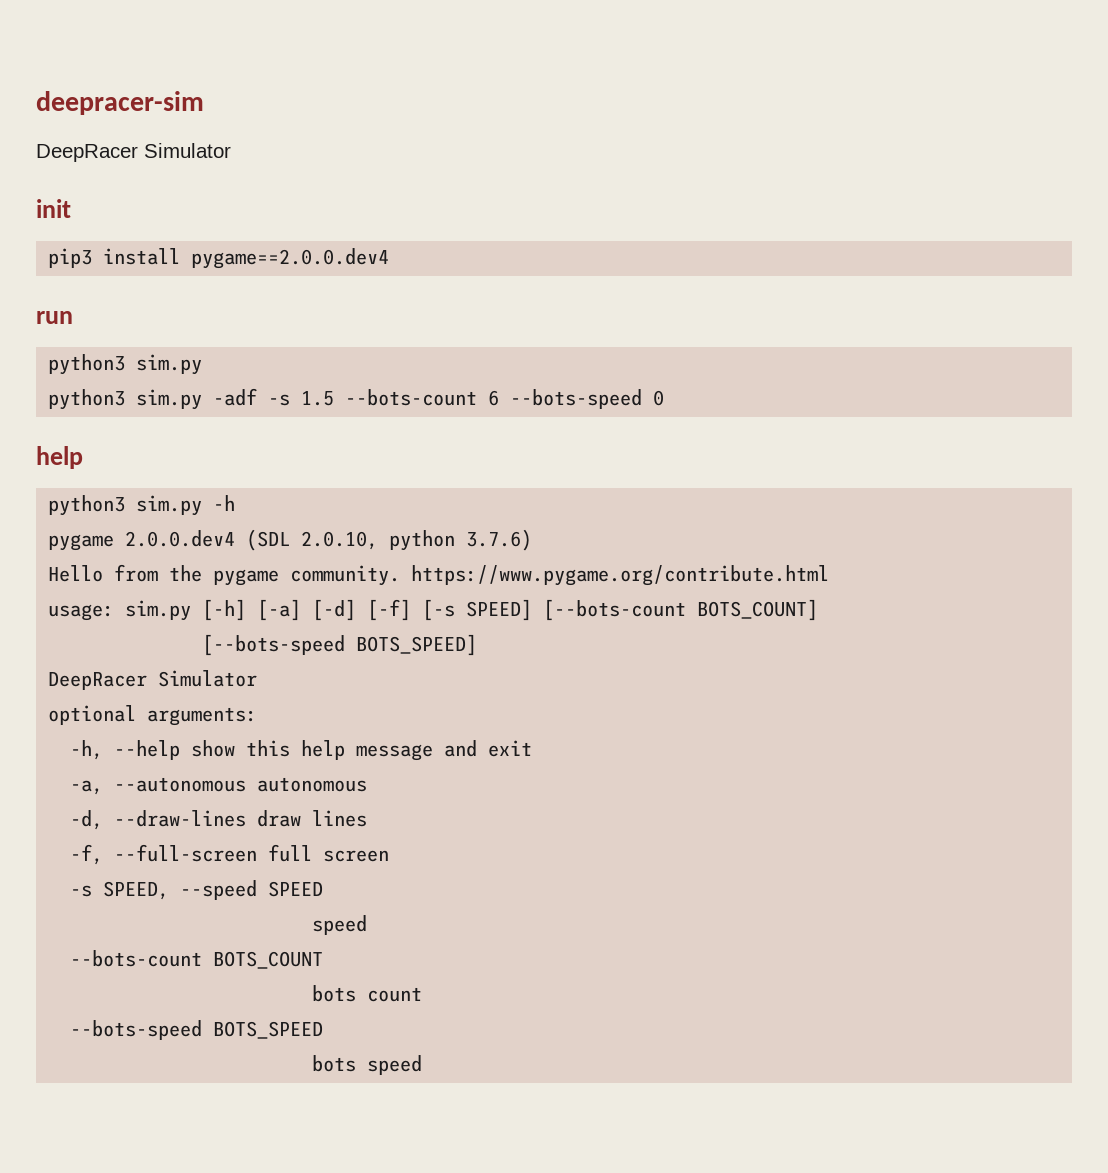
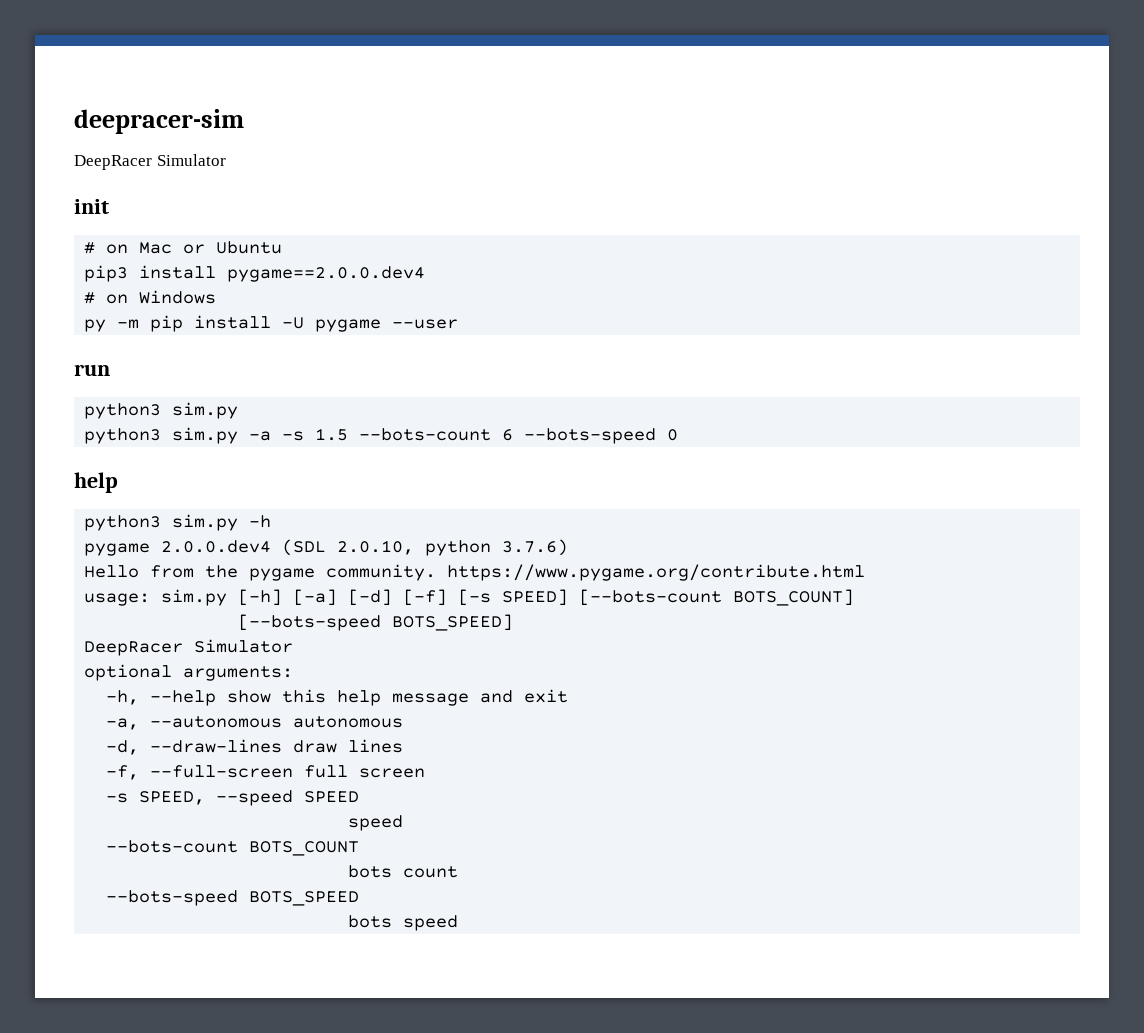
+ # on Mac or Ubuntu
  pip3 install pygame==2.0.0.dev4
+ # on Windows
+ py -m pip install -U pygame --user
- python3 sim.py -adf -s 1.5 --bots-count 6 --bots-speed 0
+ python3 sim.py -a -s 1.5 --bots-count 6 --bots-speed 0

